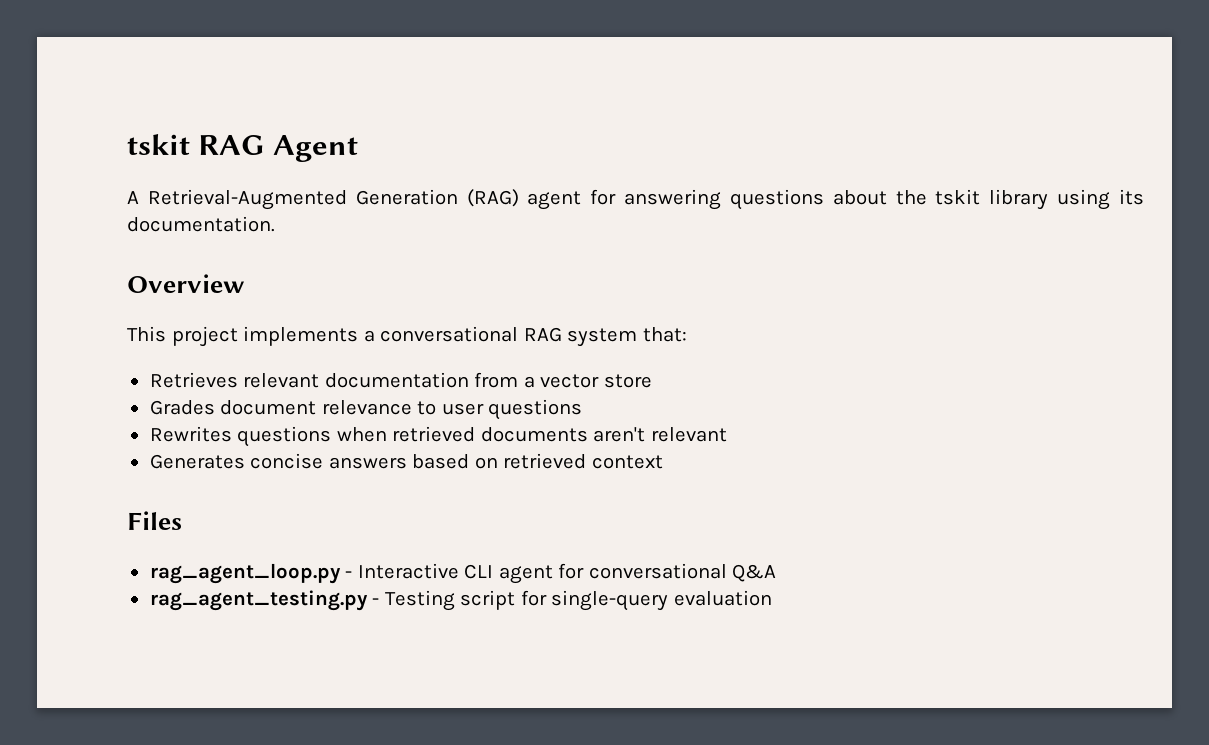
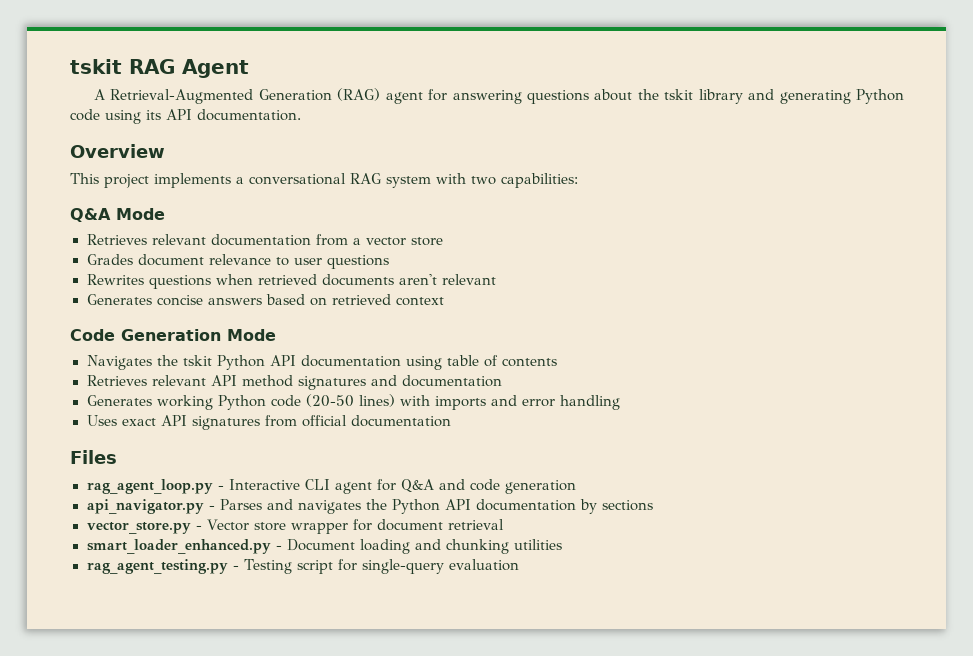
- A Retrieval-Augmented Generation (RAG) agent for answering questions about the tskit library using its documentation.
+ A Retrieval-Augmented Generation (RAG) agent for answering questions about the tskit library and generating Python code using its API documentation.
- This project implements a conversational RAG system that:
+ This project implements a conversational RAG system with two capabilities:
+ Q&A Mode
+ Code Generation Mode
+ Navigates the tskit Python API documentation using table of contents
+ Retrieves relevant API method signatures and documentation
+ Generates working Python code (20-50 lines) with imports and error handling
+ Uses exact API signatures from official documentation
- rag_agent_loop.py - Interactive CLI agent for conversational Q&A
+ rag_agent_loop.py - Interactive CLI agent for Q&A and code generation
+ api_navigator.py - Parses and navigates the Python API documentation by sections
+ vector_store.py - Vector store wrapper for document retrieval
+ smart_loader_enhanced.py - Document loading and chunking utilities

